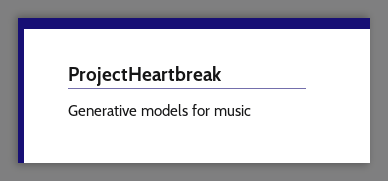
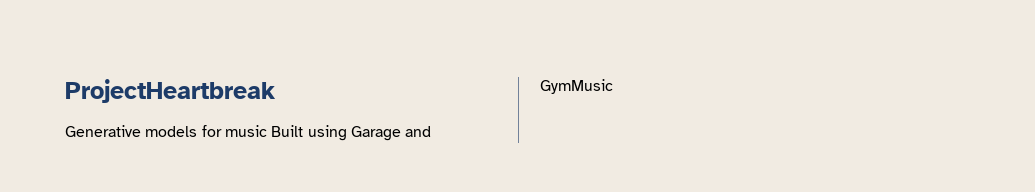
- Generative models for music
+ Generative models for music Built using Garage and GymMusic

